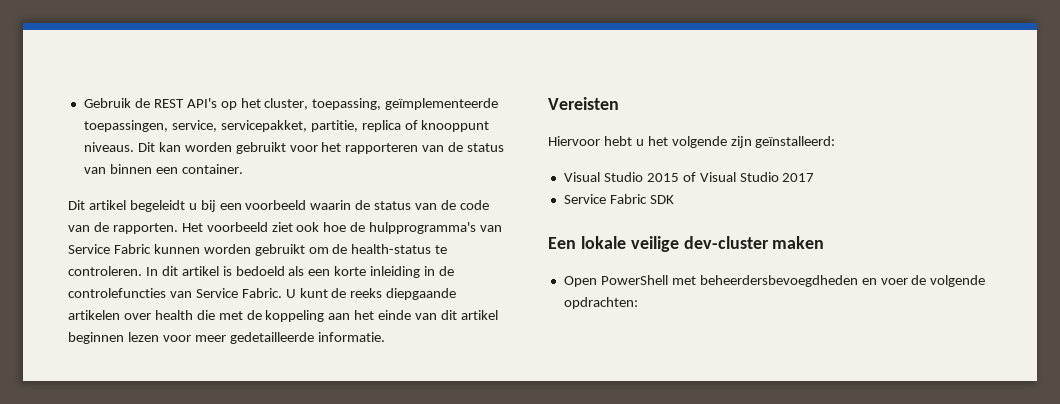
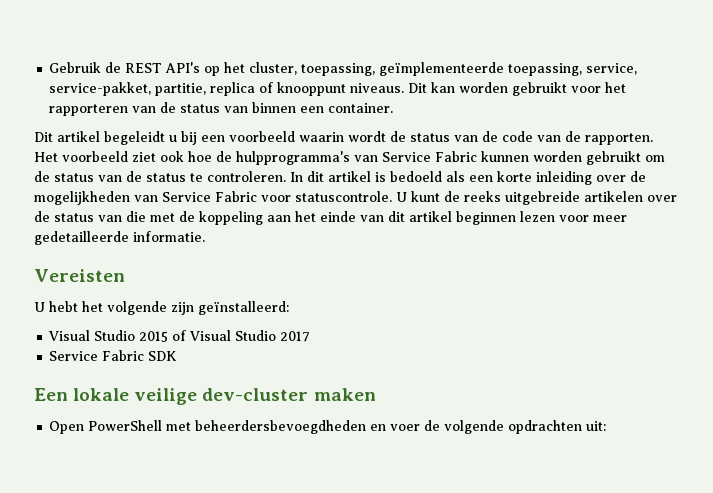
- Gebruik de REST API's op het cluster, toepassing, geïmplementeerde toepassingen, service, servicepakket, partitie, replica of knooppunt niveaus.
+ Gebruik de REST API's op het cluster, toepassing, geïmplementeerde toepassing, service, service-pakket, partitie, replica of knooppunt niveaus.
- Dit artikel begeleidt u bij een voorbeeld waarin de status van de code van de rapporten.
+ Dit artikel begeleidt u bij een voorbeeld waarin wordt de status van de code van de rapporten.
- Het voorbeeld ziet ook hoe de hulpprogramma's van Service Fabric kunnen worden gebruikt om de health-status te controleren.
+ Het voorbeeld ziet ook hoe de hulpprogramma's van Service Fabric kunnen worden gebruikt om de status van de status te controleren.
- In dit artikel is bedoeld als een korte inleiding in de controlefuncties van Service Fabric.
+ In dit artikel is bedoeld als een korte inleiding over de mogelijkheden van Service Fabric voor statuscontrole.
- U kunt de reeks diepgaande artikelen over health die met de koppeling aan het einde van dit artikel beginnen lezen voor meer gedetailleerde informatie.
+ U kunt de reeks uitgebreide artikelen over de status van die met de koppeling aan het einde van dit artikel beginnen lezen voor meer gedetailleerde informatie.
- Hiervoor hebt u het volgende zijn geïnstalleerd:
+ U hebt het volgende zijn geïnstalleerd:
- Open PowerShell met beheerdersbevoegdheden en voer de volgende opdrachten:
+ Open PowerShell met beheerdersbevoegdheden en voer de volgende opdrachten uit:

